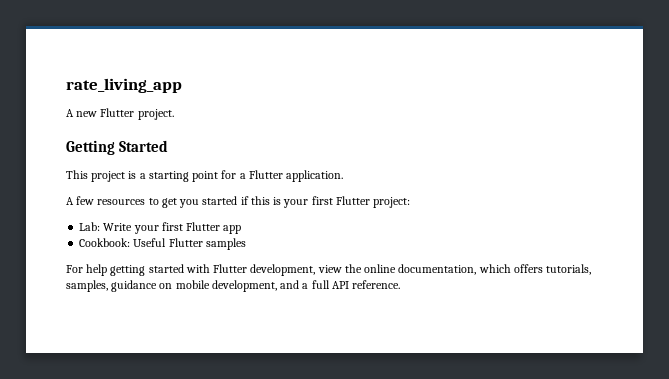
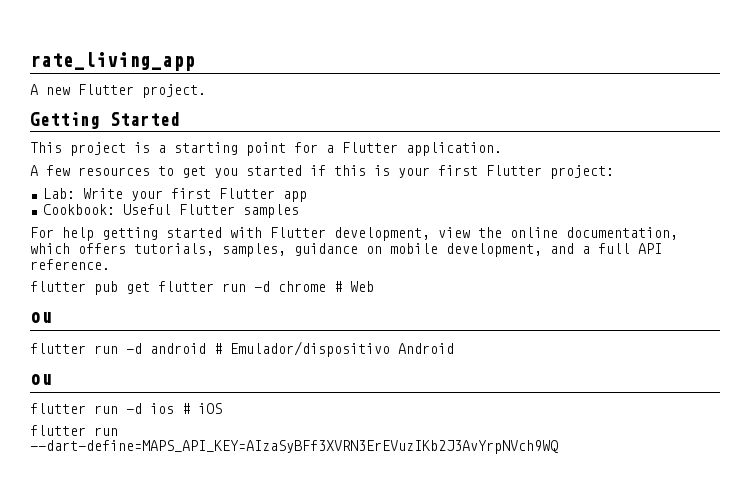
+ flutter pub get flutter run -d chrome # Web
+ ou
+ flutter run -d android # Emulador/dispositivo Android
+ ou
+ flutter run -d ios # iOS
+ flutter run
+ --dart-define=MAPS_API_KEY=AIzaSyBFf3XVRN3ErEVuzIKb2J3AvYrpNVch9WQ

